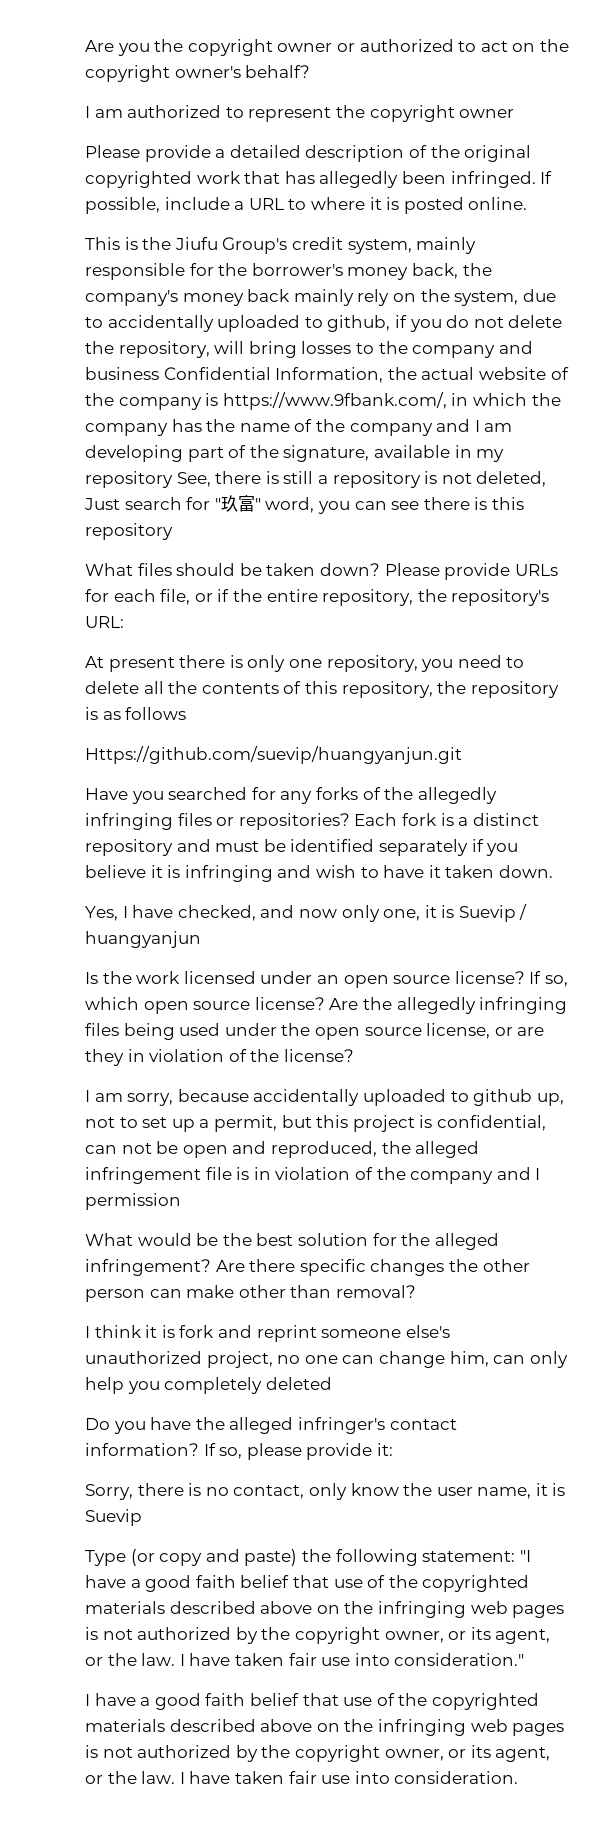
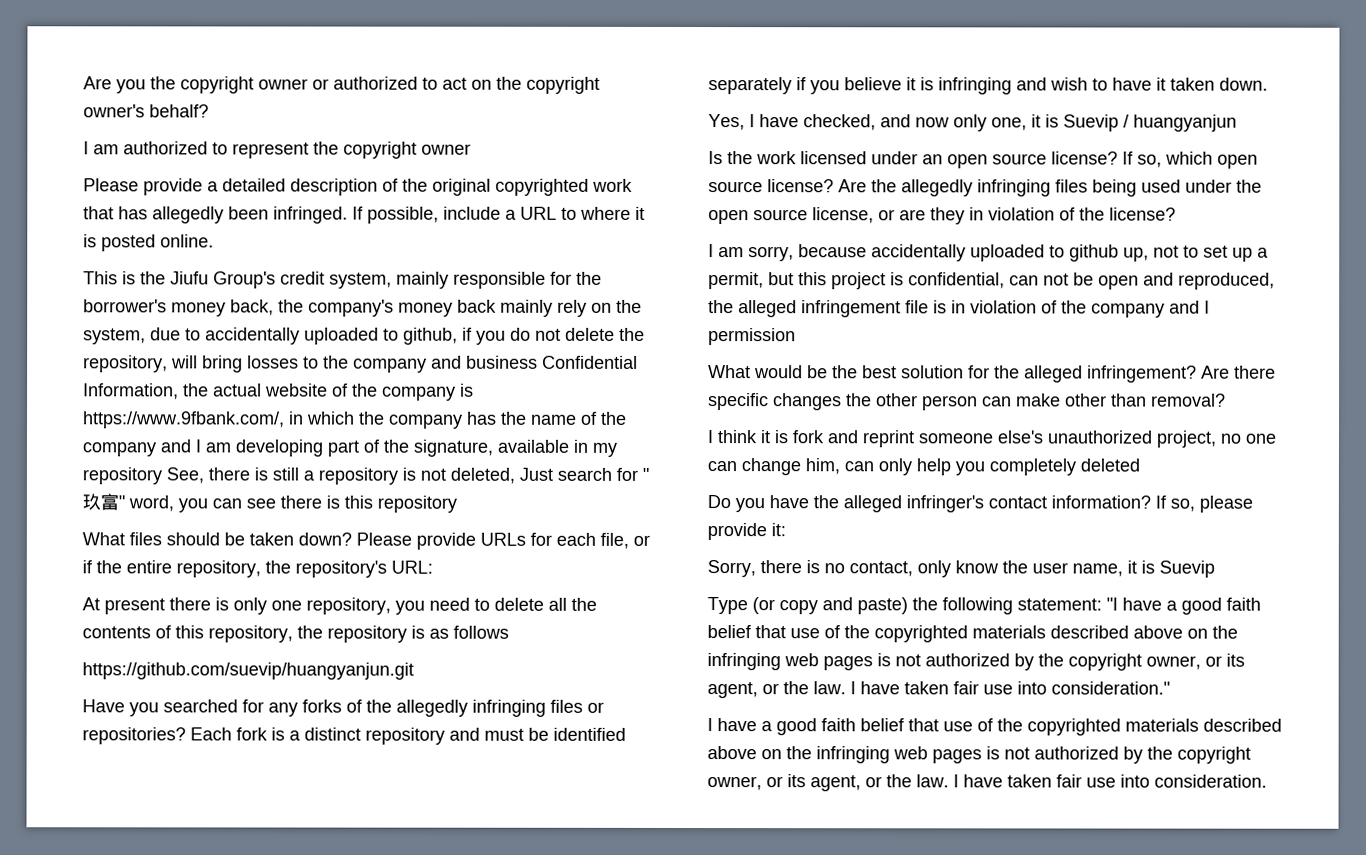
- Https://github.com/suevip/huangyanjun.git
+ https://github.com/suevip/huangyanjun.git

